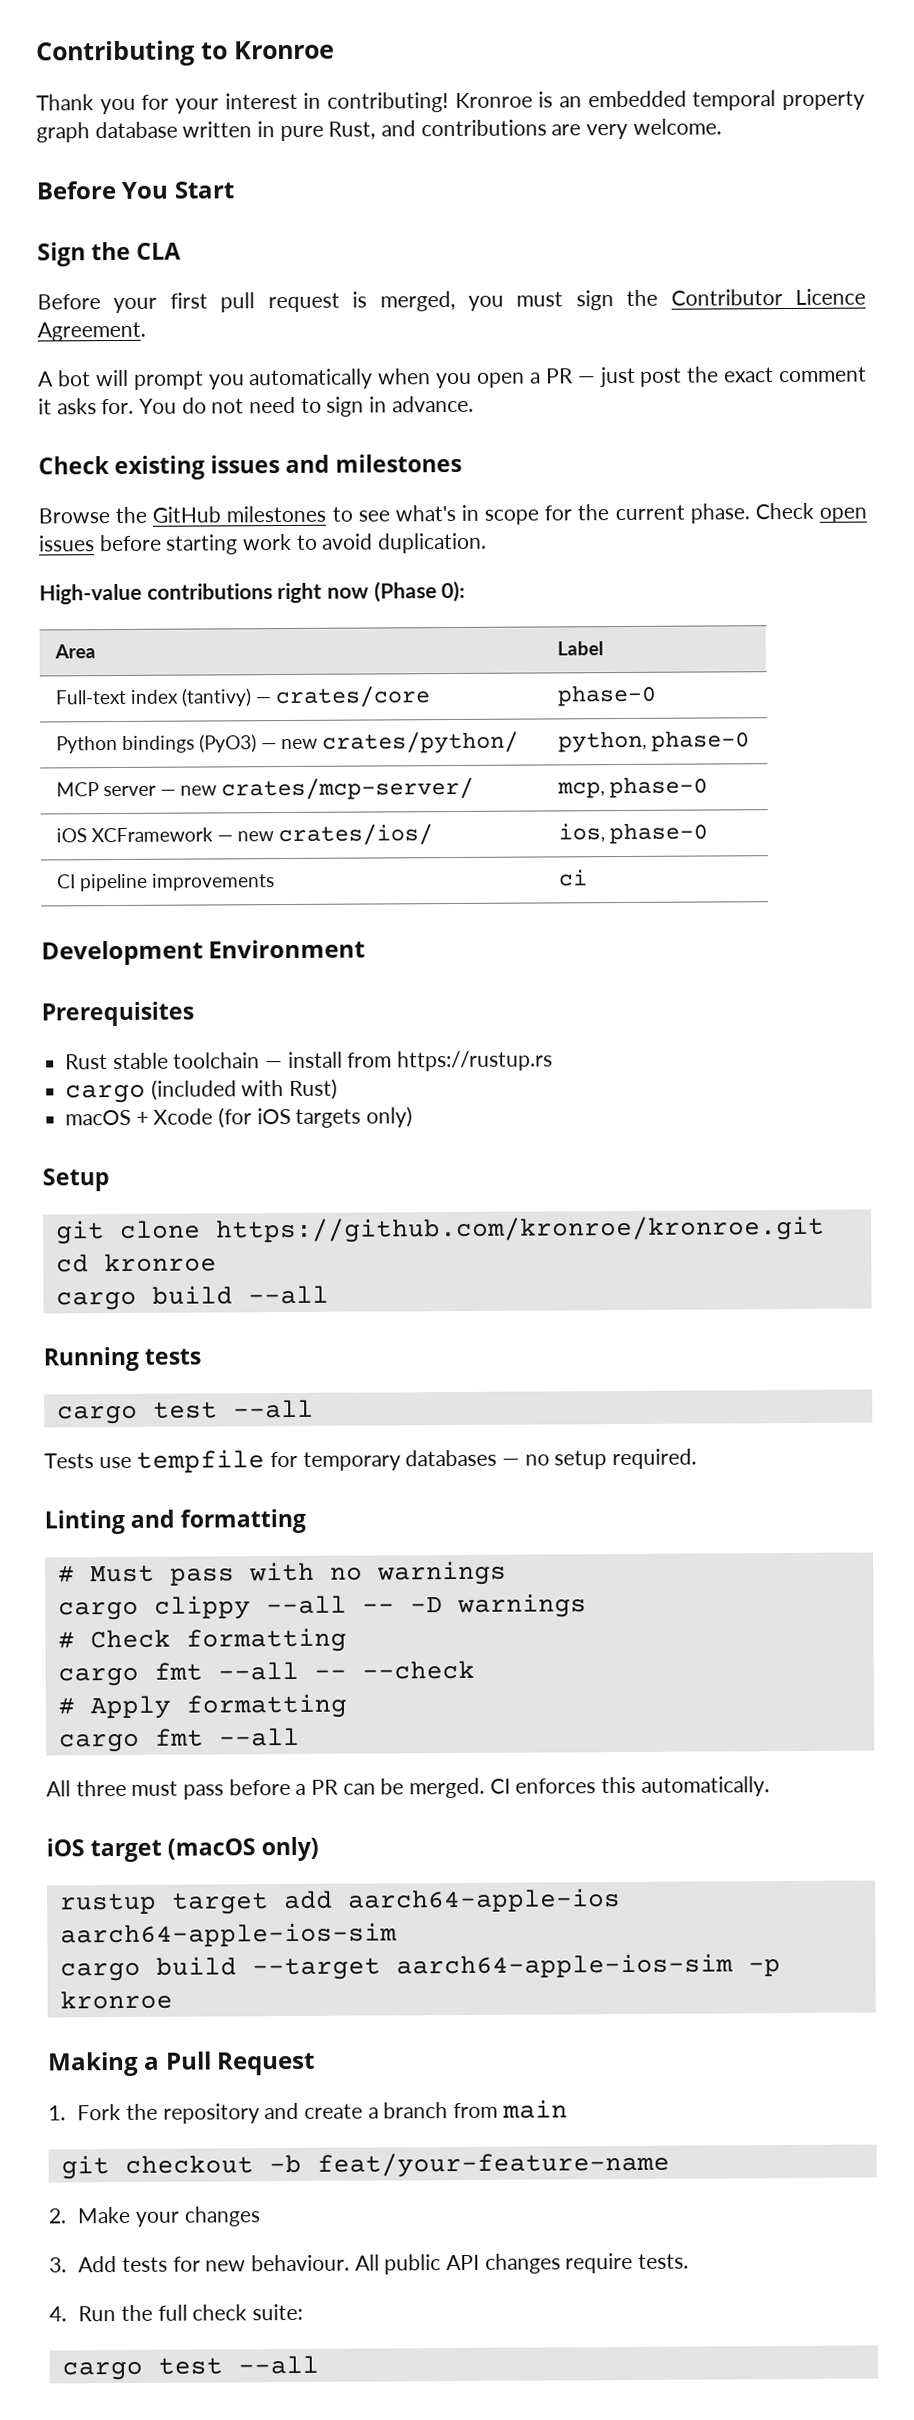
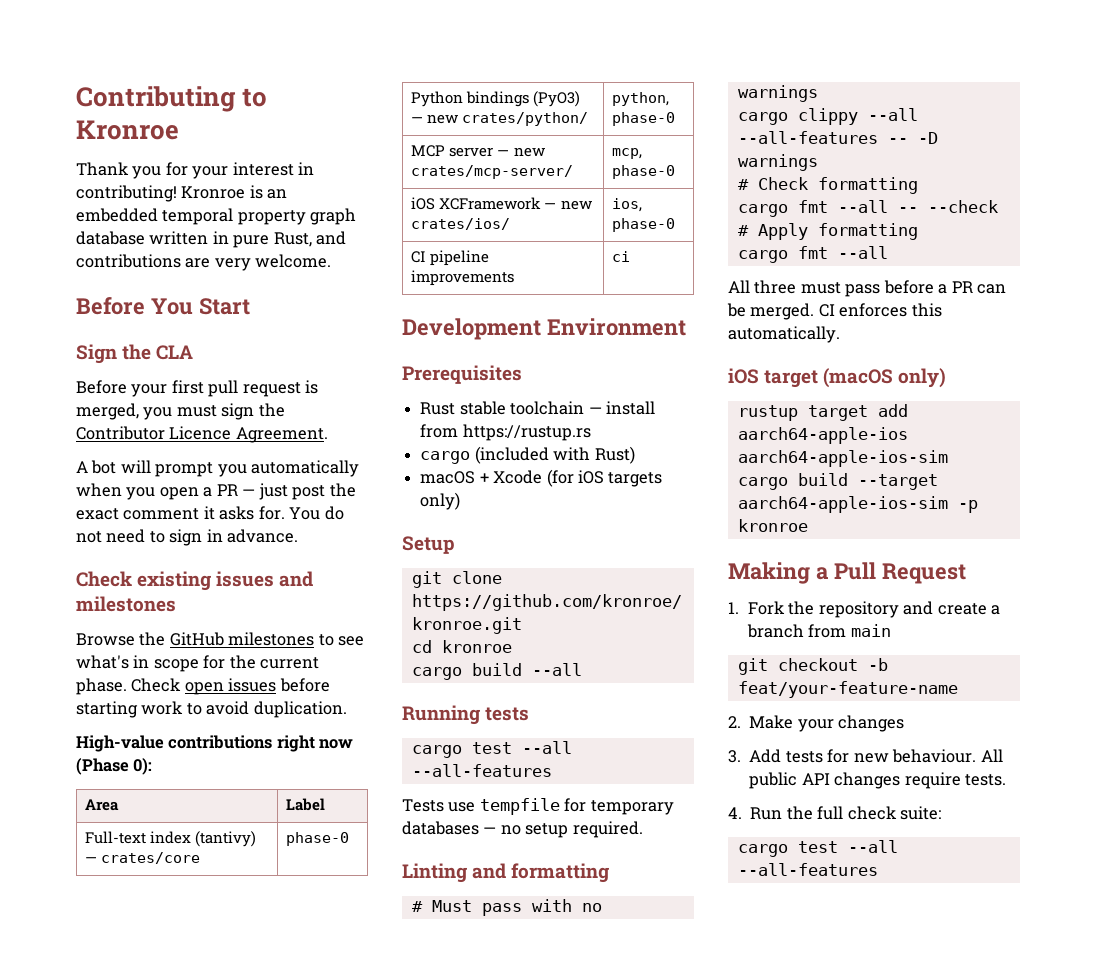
  Running tests
- cargo test --all
+ cargo test --all --all-features
- cargo clippy --all -- -D warnings
+ cargo clippy --all --all-features -- -D warnings
  4. Run the full check suite:
- cargo test --all
+ cargo test --all --all-features

